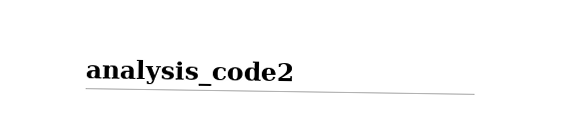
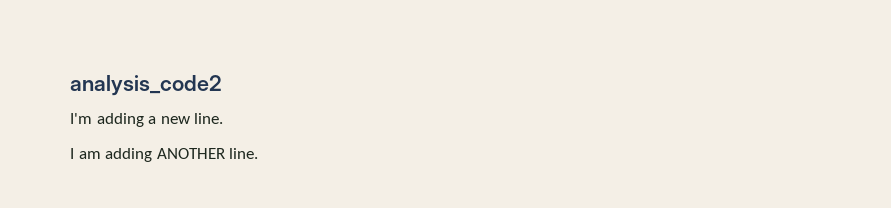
+ I'm adding a new line.
+ I am adding ANOTHER line.

